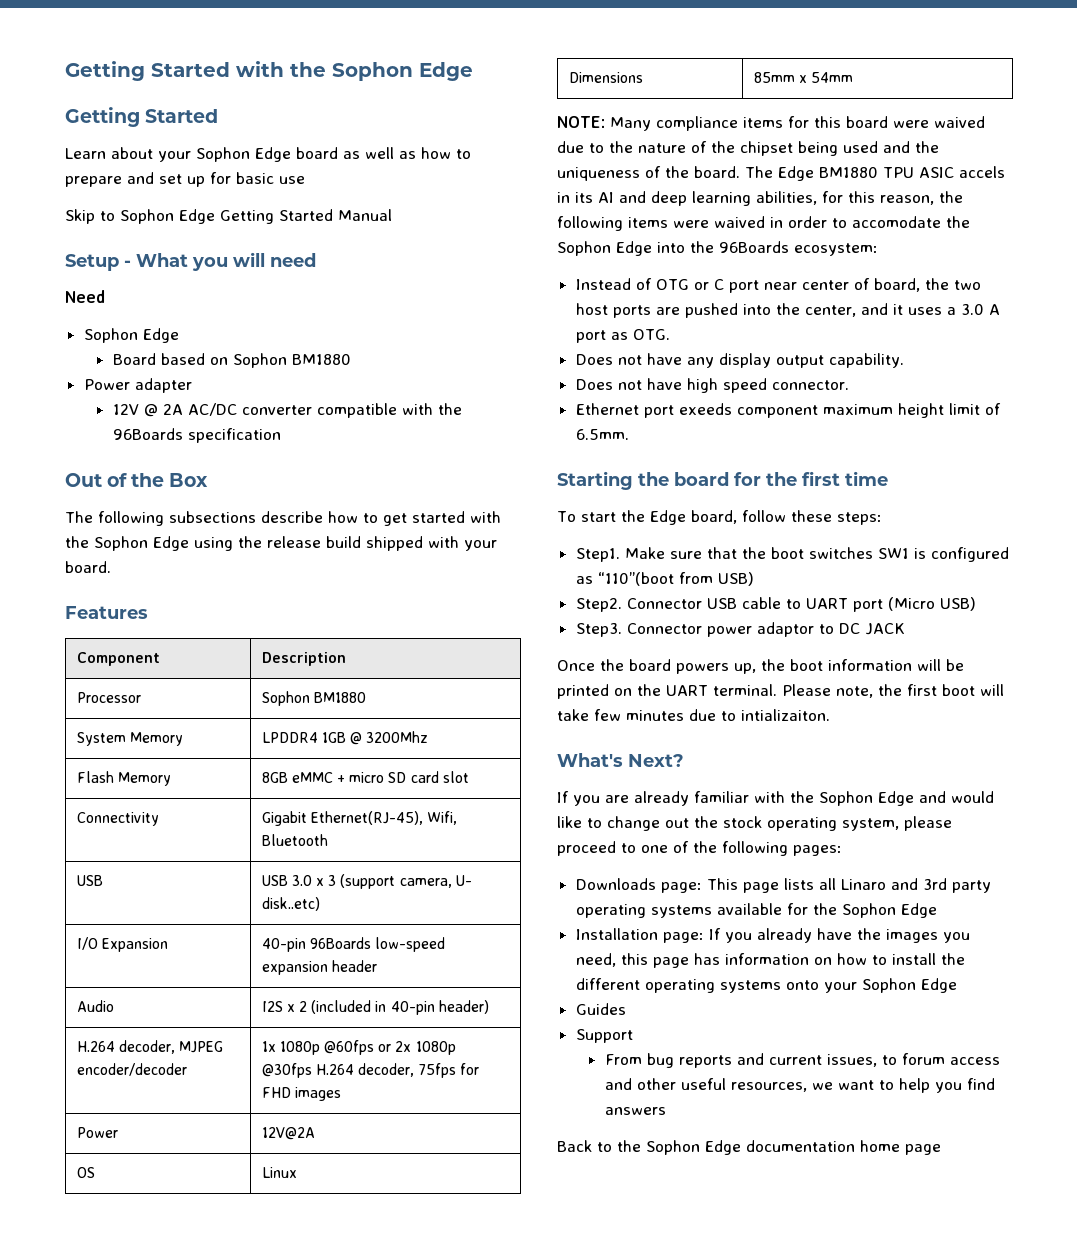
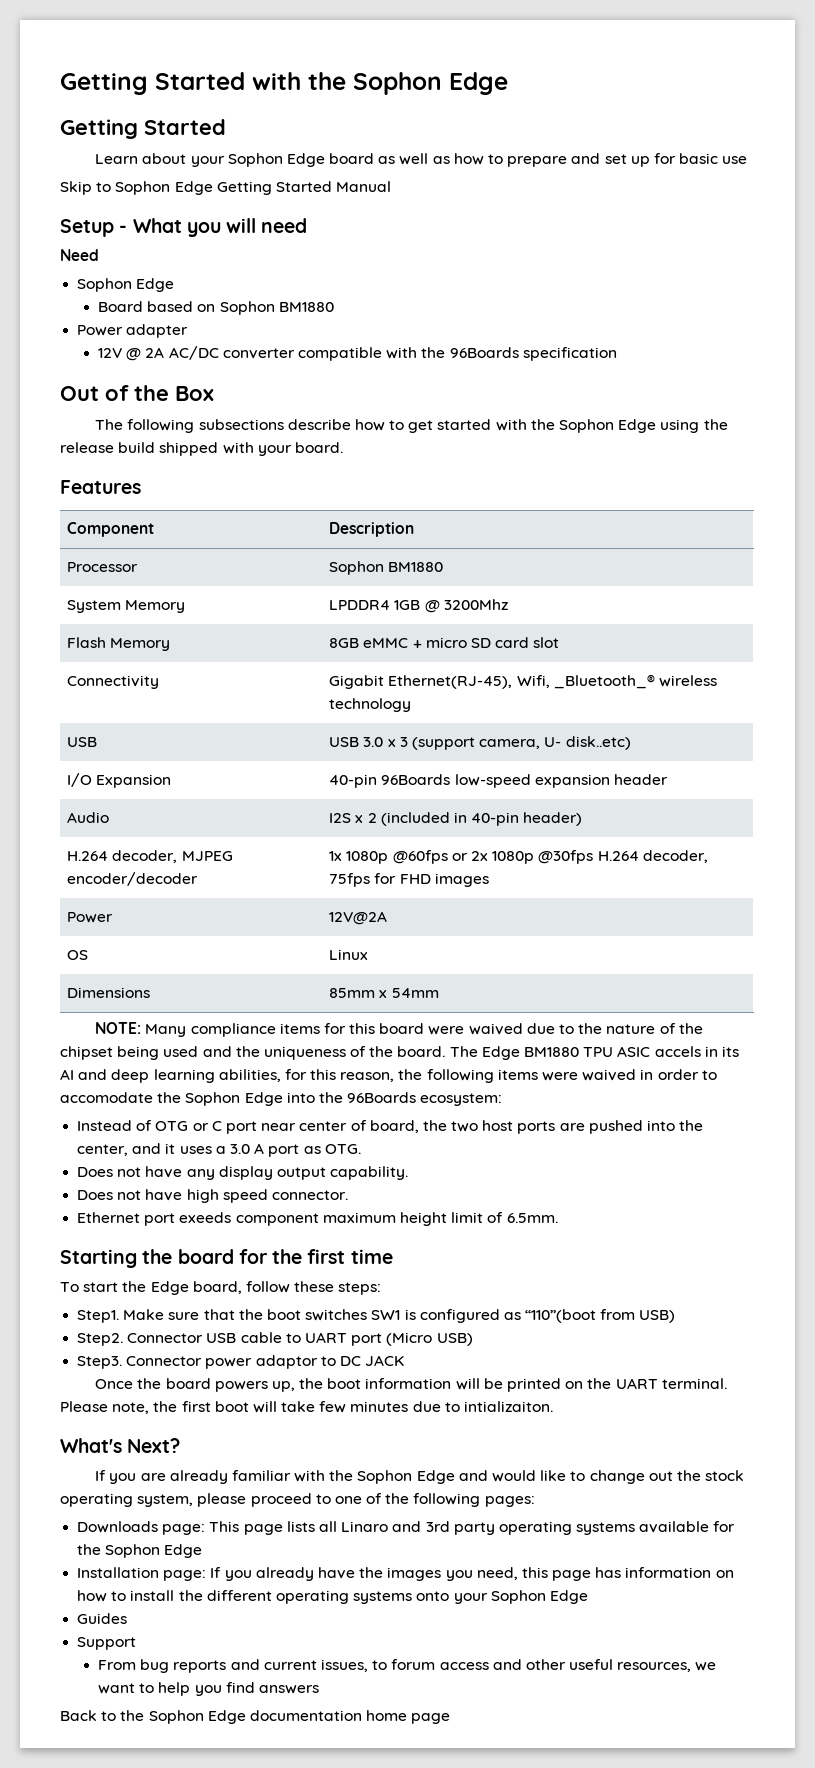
- Connectivity | Gigabit Ethernet(RJ-45), Wifi, Bluetooth
+ Connectivity | Gigabit Ethernet(RJ-45), Wifi, _Bluetooth_® wireless technology

